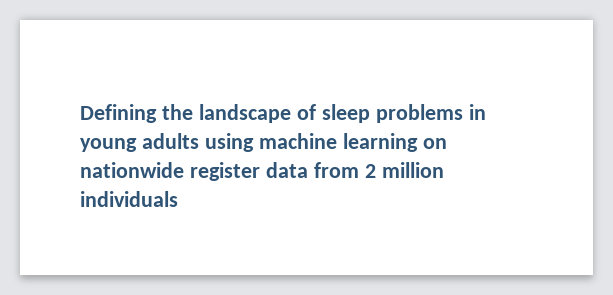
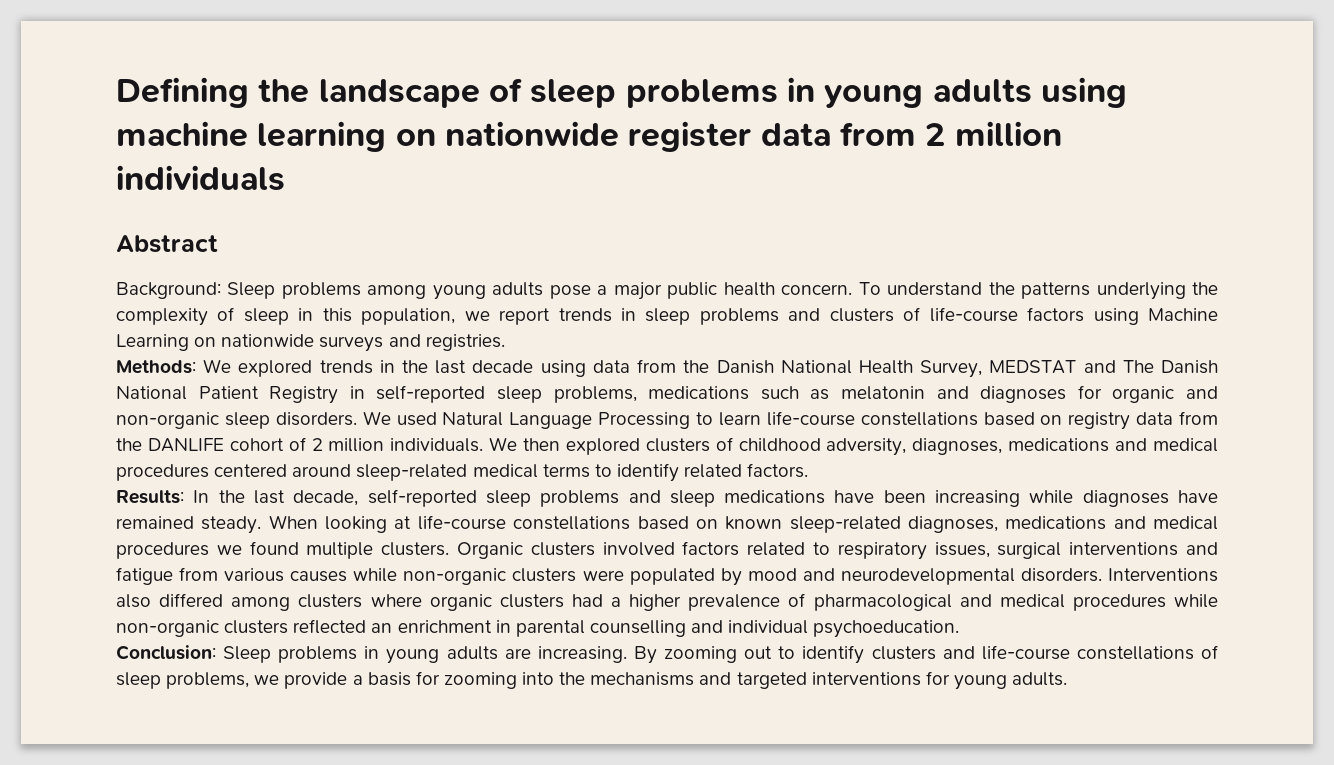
+ Abstract
+ Background: Sleep problems among young adults pose a major public health concern. To understand the patterns underlying the complexity of sleep in this population, we report trends in sleep problems and clusters of life-course factors using Machine Learning on nationwide surveys and registries.
+ Methods: We explored trends in the last decade using data from the Danish National Health Survey, MEDSTAT and The Danish National Patient Registry in self-reported sleep problems, medications such as melatonin and diagnoses for organic and non-organic sleep disorders. We used Natural Language Processing to learn life-course constellations based on registry data from the DANLIFE cohort of 2 million individuals. We then explored clusters of childhood adversity, diagnoses, medications and medical procedures centered around sleep-related medical terms to identify related factors.
+ Results: In the last decade, self-reported sleep problems and sleep medications have been increasing while diagnoses have remained steady. When looking at life-course constellations based on known sleep-related diagnoses, medications and medical procedures we found multiple clusters. Organic clusters involved factors related to respiratory issues, surgical interventions and fatigue from various causes while non-organic clusters were populated by mood and neurodevelopmental disorders. Interventions also differed among clusters where organic clusters had a higher prevalence of pharmacological and medical procedures while non-organic clusters reflected an enrichment in parental counselling and individual psychoeducation.
+ Conclusion: Sleep problems in young adults are increasing. By zooming out to identify clusters and life-course constellations of sleep problems, we provide a basis for zooming into the mechanisms and targeted interventions for young adults.

